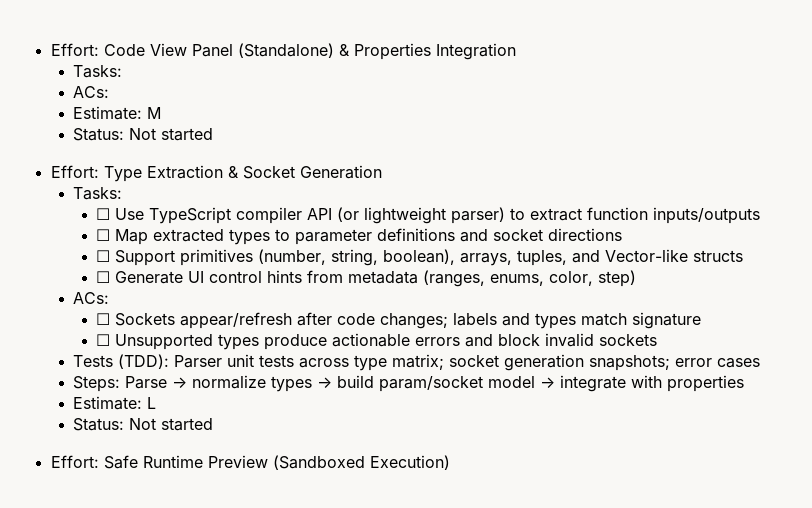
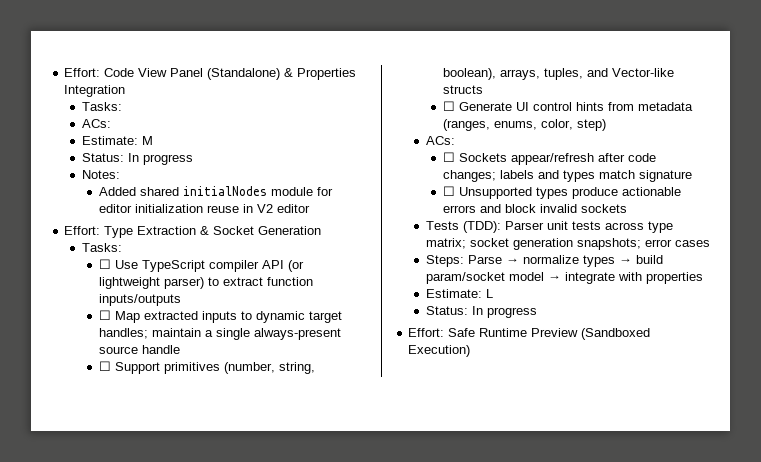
  Estimate: M
- Status: Not started
+ Status: In progress
+ Notes:
+ Added shared initialNodes module for editor initialization reuse in V2 editor
- ☐ Map extracted types to parameter definitions and socket directions
+ ☐ Map extracted inputs to dynamic target handles; maintain a single always-present source handle
  Estimate: L
- Status: Not started
+ Status: In progress

